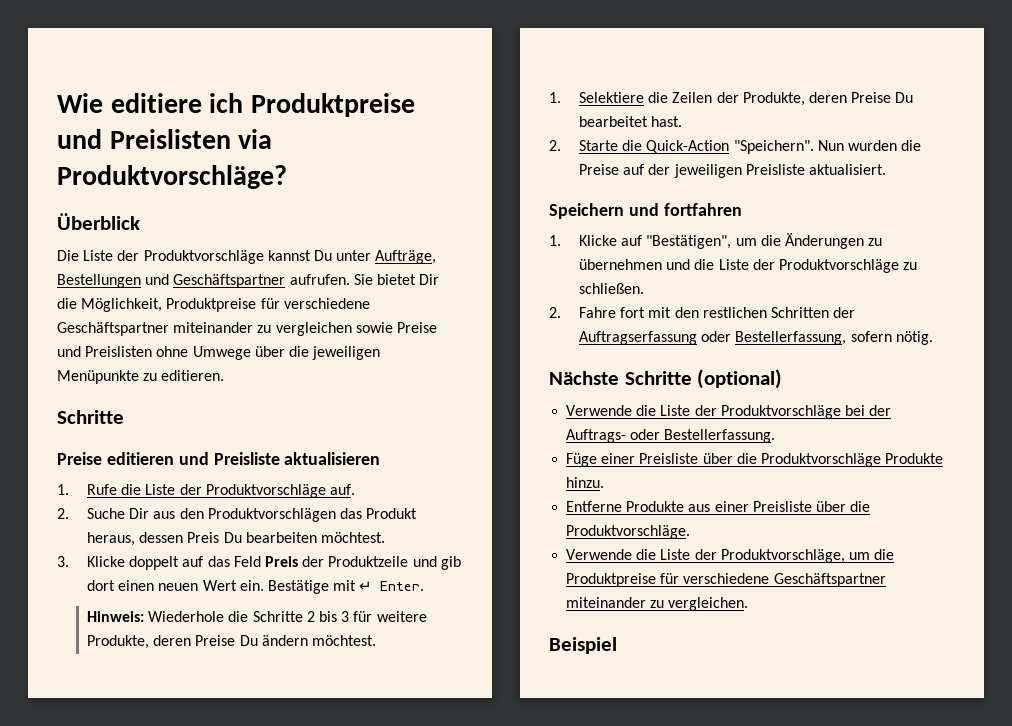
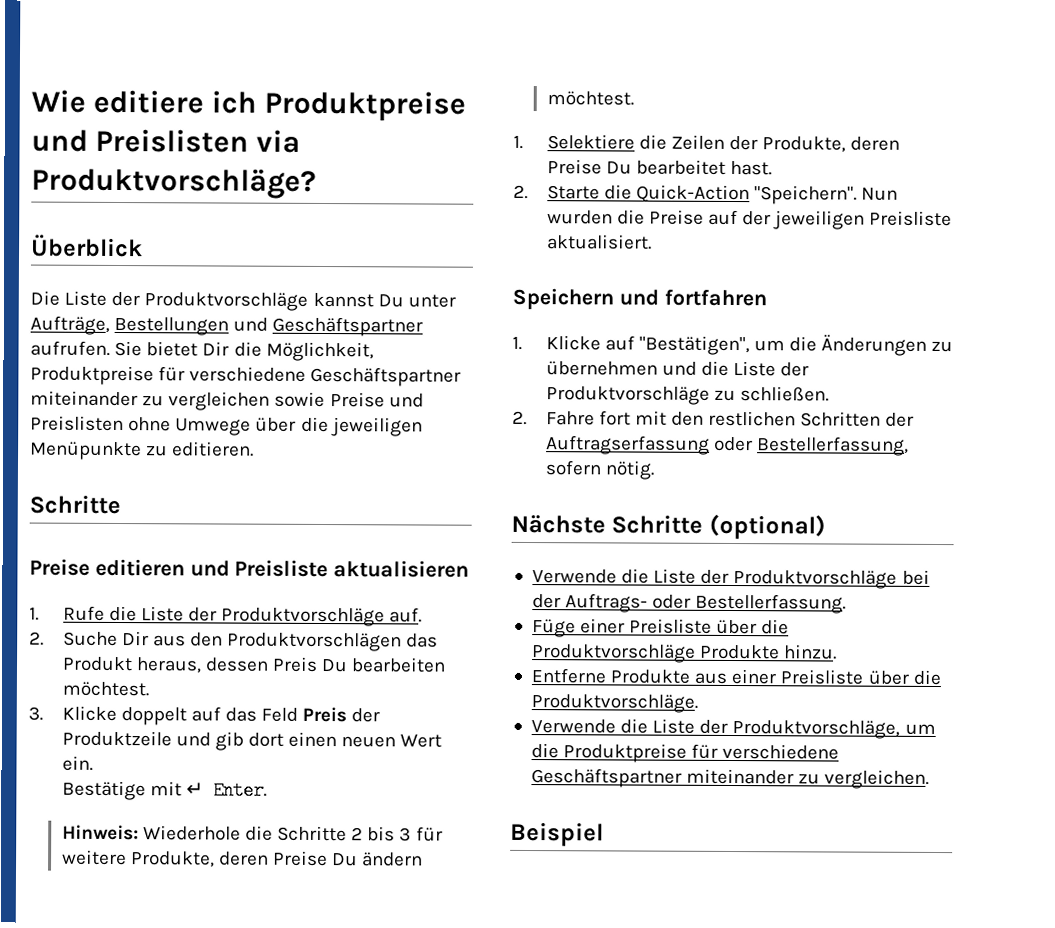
- 3. Klicke doppelt auf das Feld Preis der Produktzeile und gib dort einen neuen Wert ein. Bestätige mit ↵ Enter.
+ 3. Klicke doppelt auf das Feld Preis der Produktzeile und gib dort einen neuen Wert ein.
+ Bestätige mit ↵ Enter.

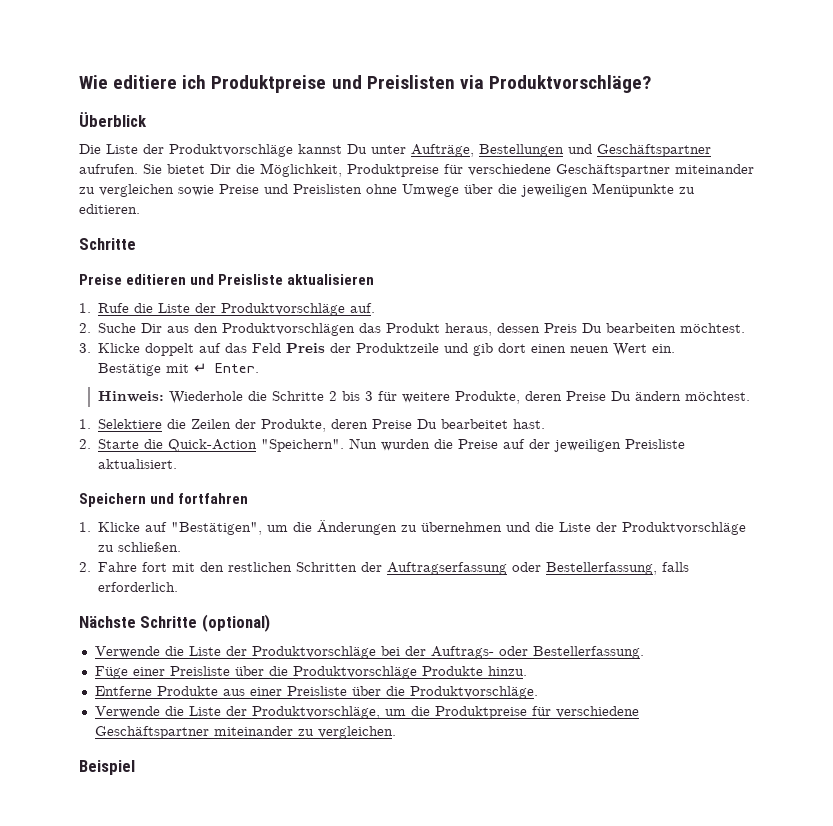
- 2. Fahre fort mit den restlichen Schritten der Auftragserfassung oder Bestellerfassung, sofern nötig.
+ 2. Fahre fort mit den restlichen Schritten der Auftragserfassung oder Bestellerfassung, falls erforderlich.

